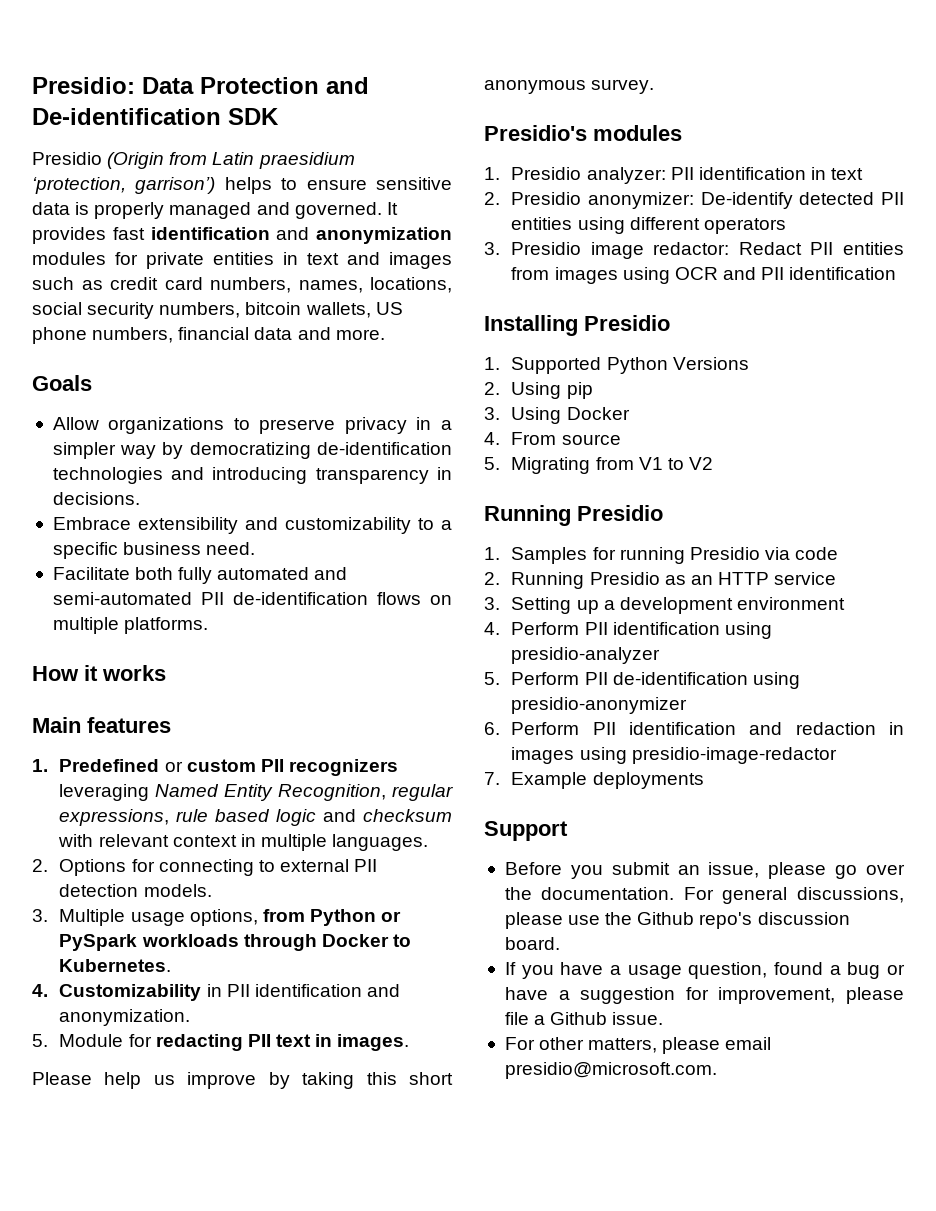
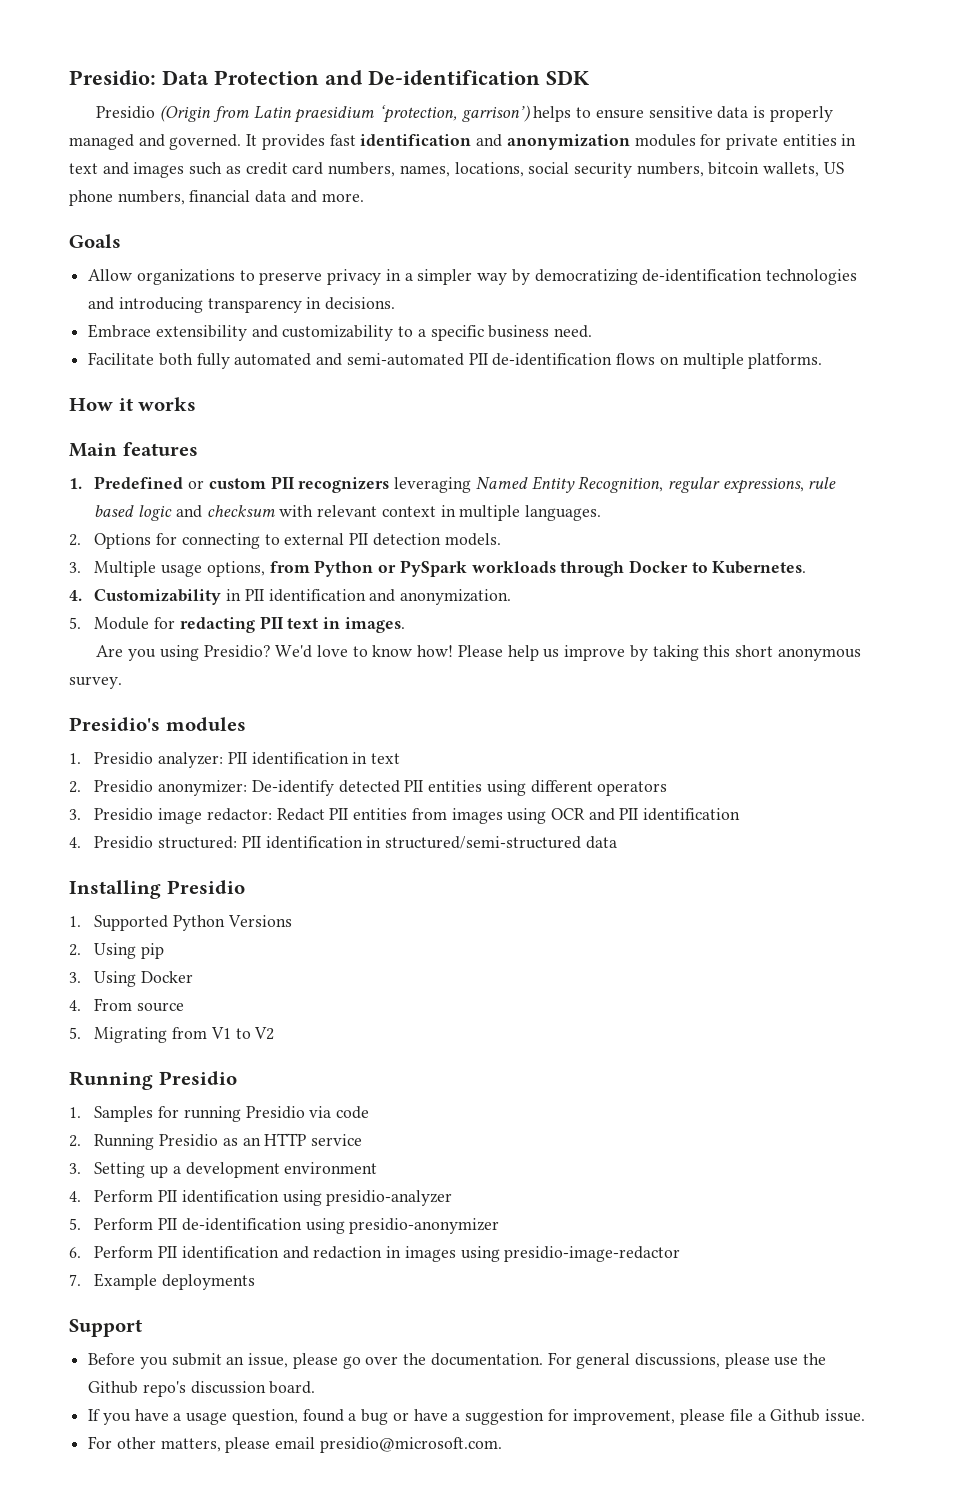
+ Are you using Presidio? We'd love to know how!
+ 4. Presidio structured: PII identification in structured/semi-structured data

